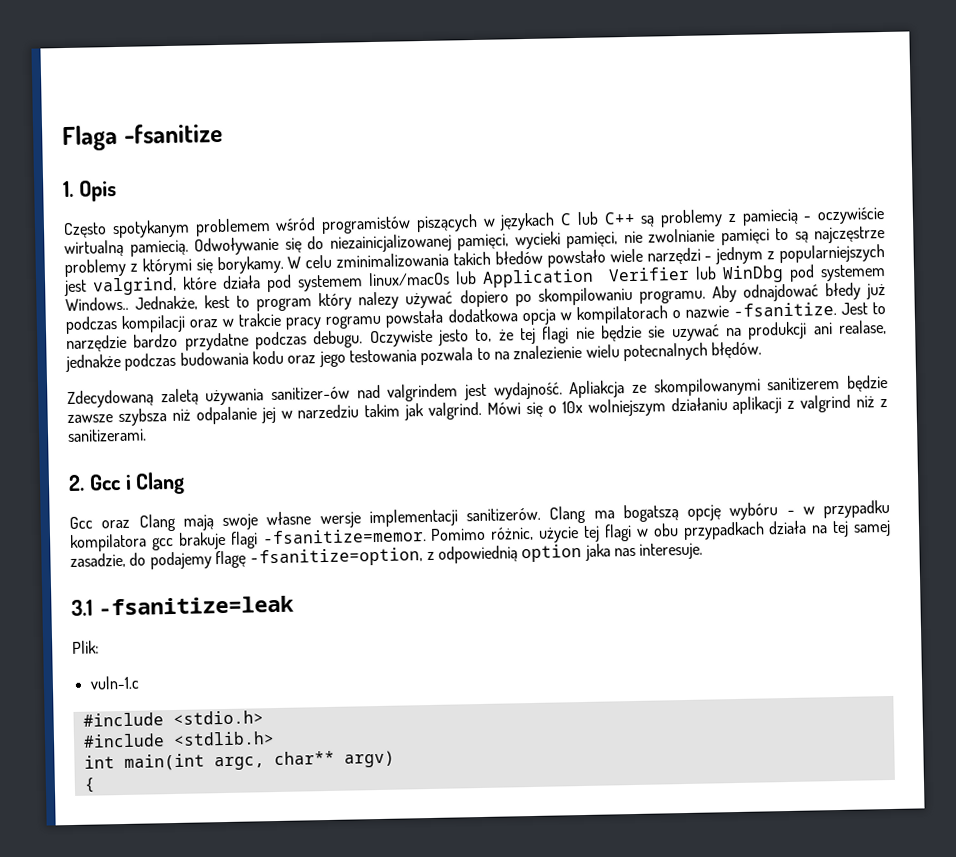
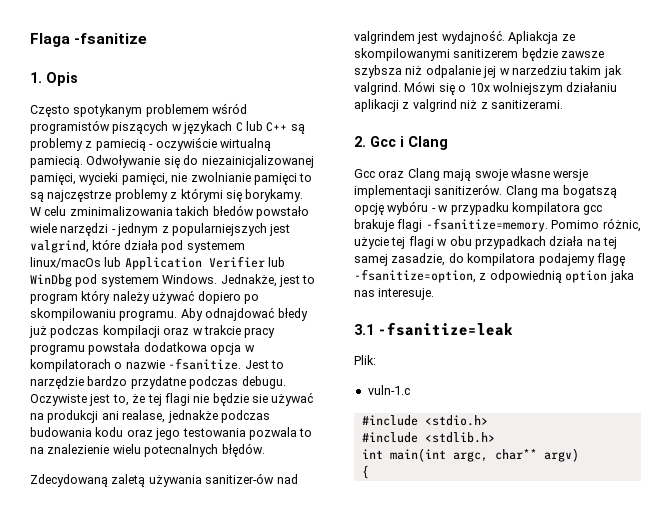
- W celu zminimalizowania takich błedów powstało wiele narzędzi - jednym z popularniejszych jest valgrind, które działa pod systemem linux/macOs lub Application Verifier lub WinDbg pod systemem Windows.. Jednakże, kest to program który nalezy używać dopiero po skompilowaniu programu.
+ W celu zminimalizowania takich błedów powstało wiele narzędzi - jednym z popularniejszych jest valgrind, które działa pod systemem linux/macOs lub Application Verifier lub WinDbg pod systemem Windows. Jednakże, jest to program który należy używać dopiero po skompilowaniu programu.
- Aby odnajdować błedy już podczas kompilacji oraz w trakcie pracy rogramu powstała dodatkowa opcja w kompilatorach o nazwie -fsanitize.
+ Aby odnajdować błedy już podczas kompilacji oraz w trakcie pracy programu powstała dodatkowa opcja w kompilatorach o nazwie -fsanitize.
- Oczywiste jesto to, że tej flagi nie będzie sie uzywać na produkcji ani realase, jednakże podczas budowania kodu oraz jego testowania pozwala to na znalezienie wielu potecnalnych błędów.
+ Oczywiste jest to, że tej flagi nie będzie sie używać na produkcji ani realase, jednakże podczas budowania kodu oraz jego testowania pozwala to na znalezienie wielu potecnalnych błędów.
- Clang ma bogatszą opcję wybóru - w przypadku kompilatora gcc brakuje flagi -fsanitize=memor.
+ Clang ma bogatszą opcję wybóru - w przypadku kompilatora gcc brakuje flagi -fsanitize=memory.
- Pomimo różnic, użycie tej flagi w obu przypadkach działa na tej samej zasadzie, do podajemy flagę -fsanitize=option, z odpowiednią option jaka nas interesuje.
+ Pomimo różnic, użycie tej flagi w obu przypadkach działa na tej samej zasadzie, do kompilatora podajemy flagę -fsanitize=option, z odpowiednią option jaka nas interesuje.

